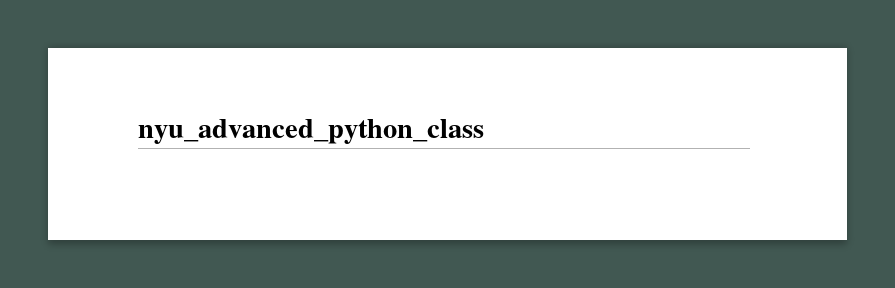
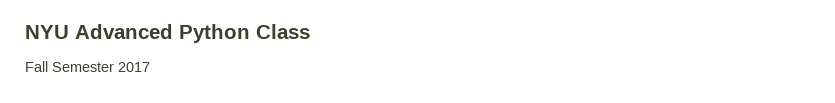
- nyu_advanced_python_class
+ NYU Advanced Python Class
+ Fall Semester 2017

